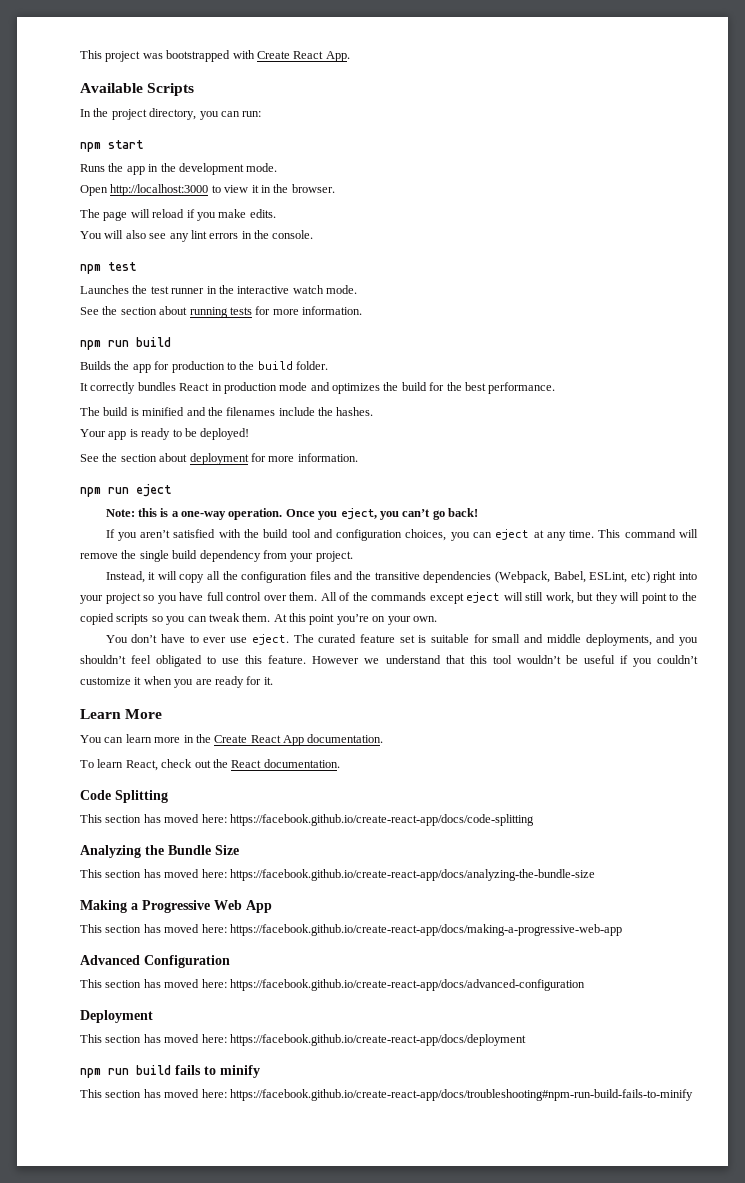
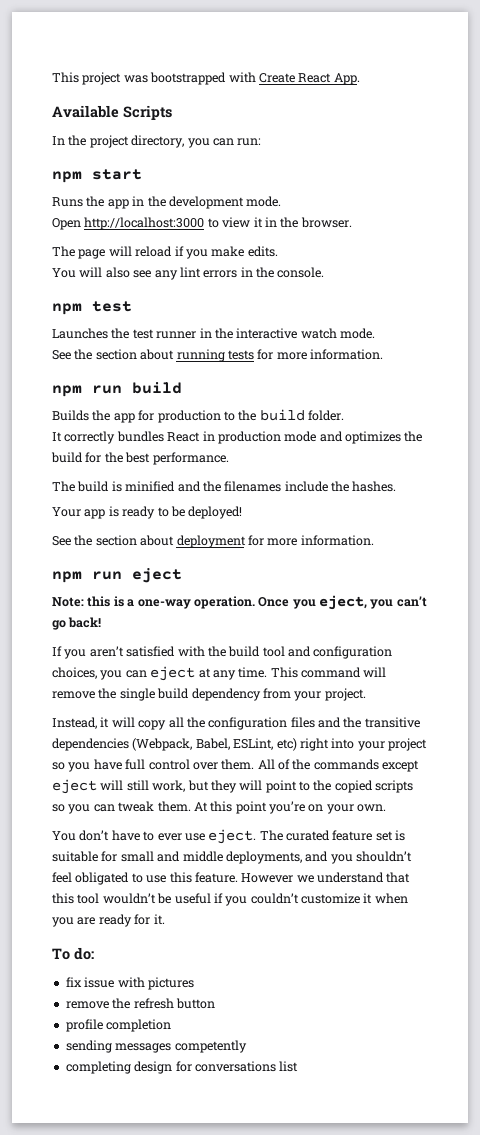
- Learn More
- You can learn more in the Create React App documentation.
- To learn React, check out the React documentation.
- Code Splitting
- This section has moved here: https://facebook.github.io/create-react-app/docs/code-splitting
- Analyzing the Bundle Size
- This section has moved here: https://facebook.github.io/create-react-app/docs/analyzing-the-bundle-size
- Making a Progressive Web App
- This section has moved here: https://facebook.github.io/create-react-app/docs/making-a-progressive-web-app
- Advanced Configuration
- This section has moved here: https://facebook.github.io/create-react-app/docs/advanced-configuration
- Deployment
- This section has moved here: https://facebook.github.io/create-react-app/docs/deployment
- npm run build fails to minify
- This section has moved here: https://facebook.github.io/create-react-app/docs/troubleshooting#npm-run-build-fails-to-minify
+ To do:
+ fix issue with pictures
+ remove the refresh button
+ profile completion
+ sending messages competently
+ completing design for conversations list

